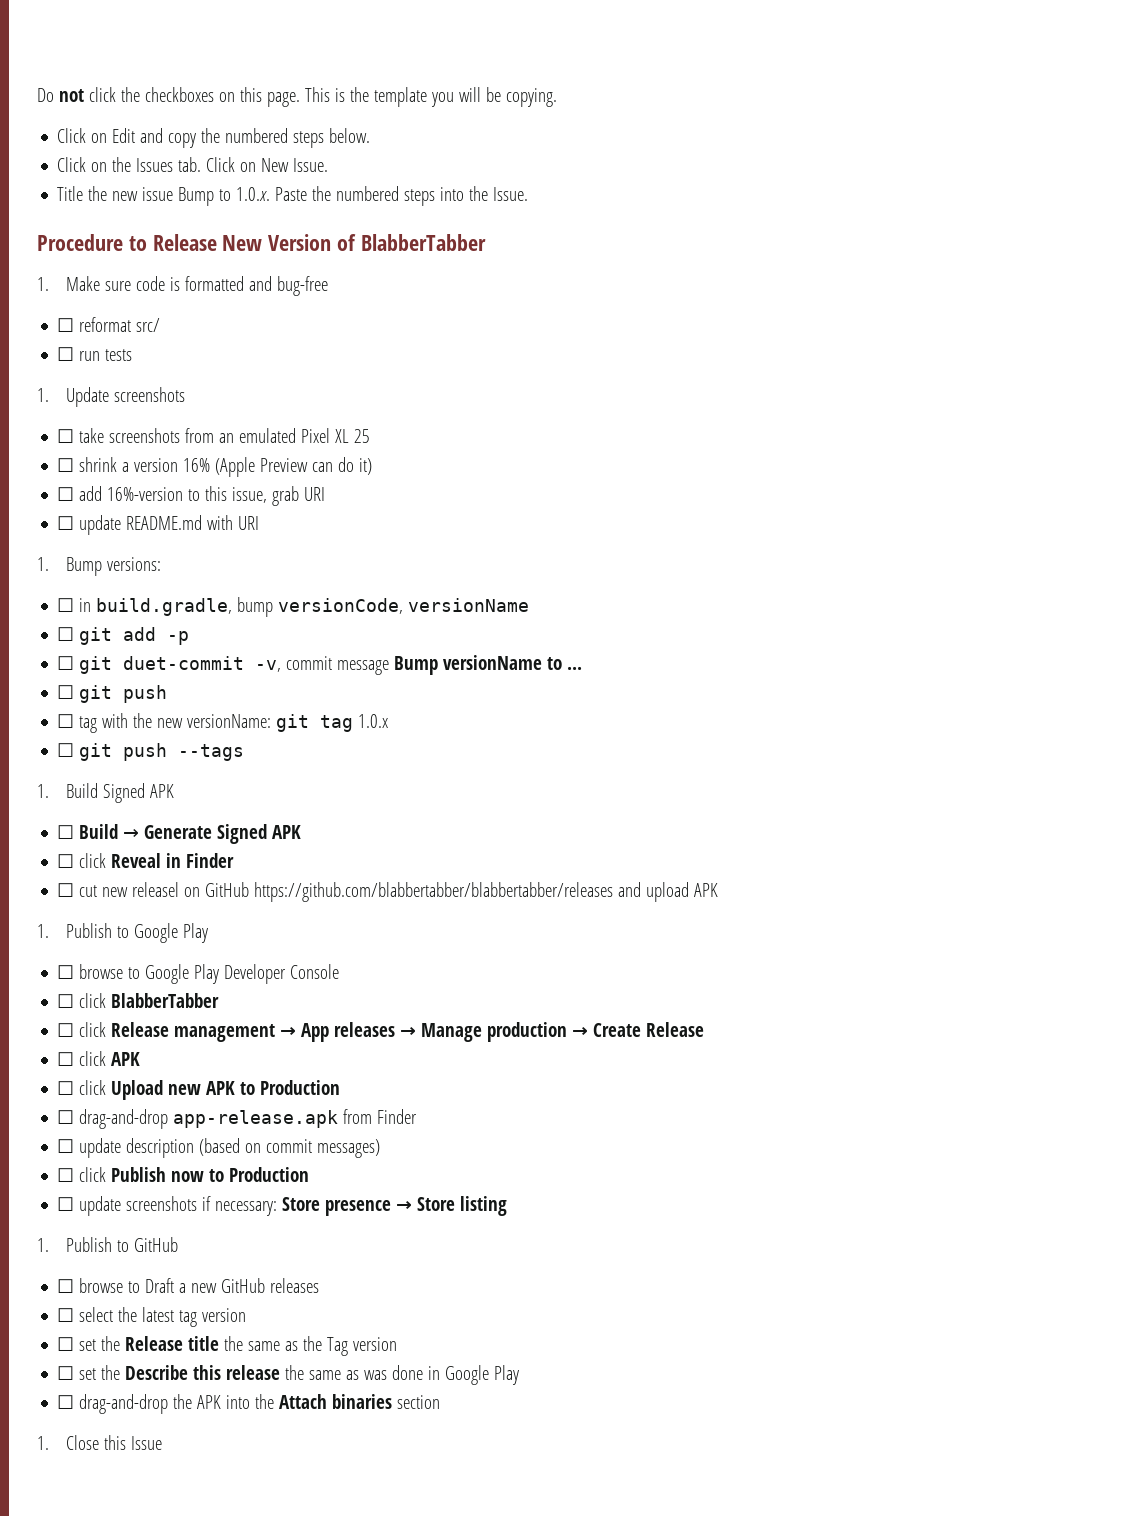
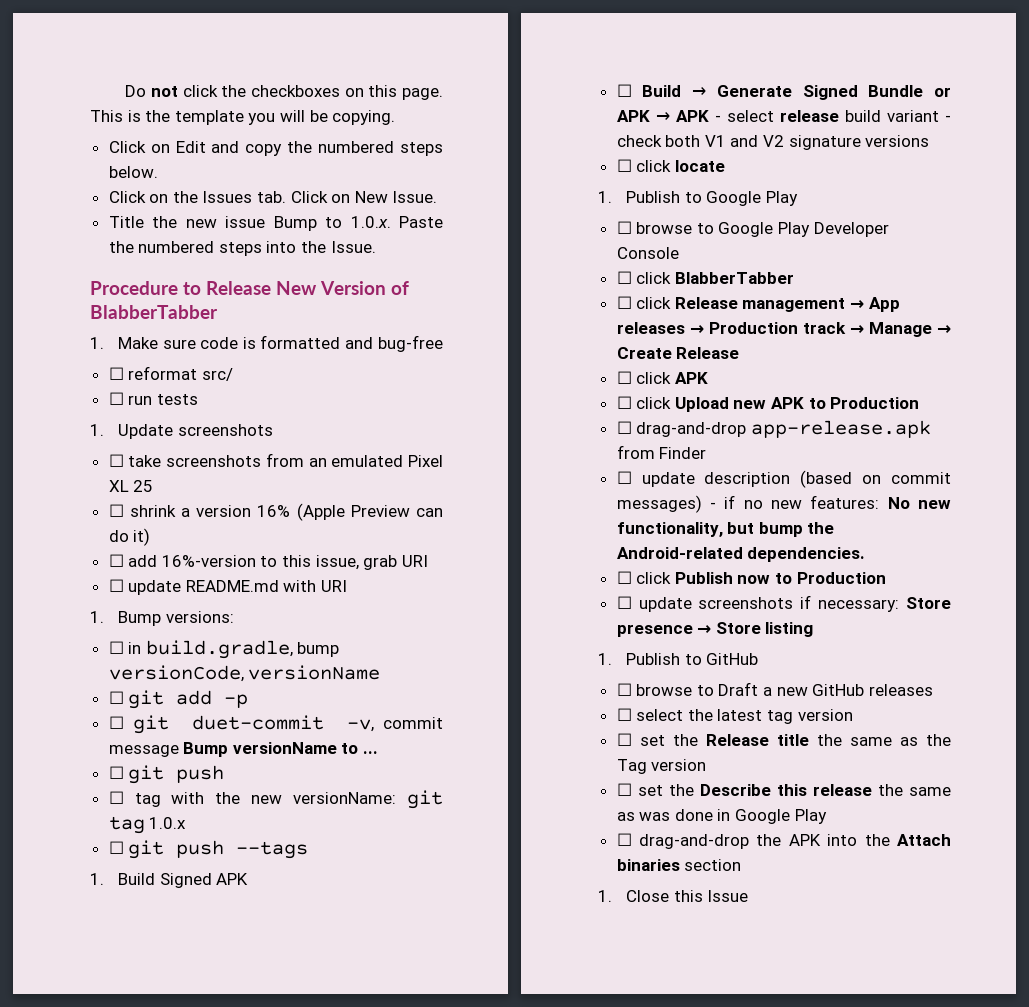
- ☐ Build → Generate Signed APK
- ☐ click Reveal in Finder
- ☐ cut new releasel on GitHub https://github.com/blabbertabber/blabbertabber/releases and upload APK
+ ☐ Build → Generate Signed Bundle or APK → APK - select release build variant - check both V1 and V2 signature versions
+ ☐ click locate
- ☐ click Release management → App releases → Manage production → Create Release
+ ☐ click Release management → App releases → Production track → Manage → Create Release
- ☐ update description (based on commit messages)
+ ☐ update description (based on commit messages) - if no new features: No new functionality, but bump the Android-related dependencies.

